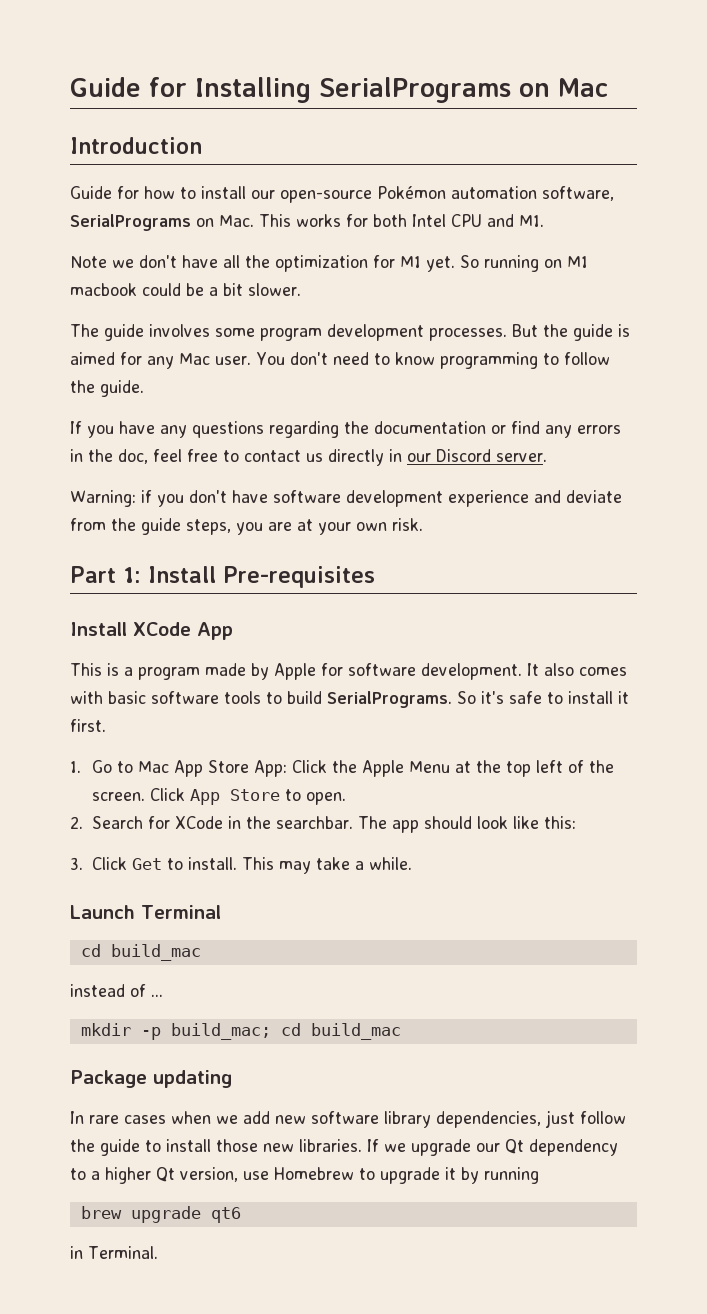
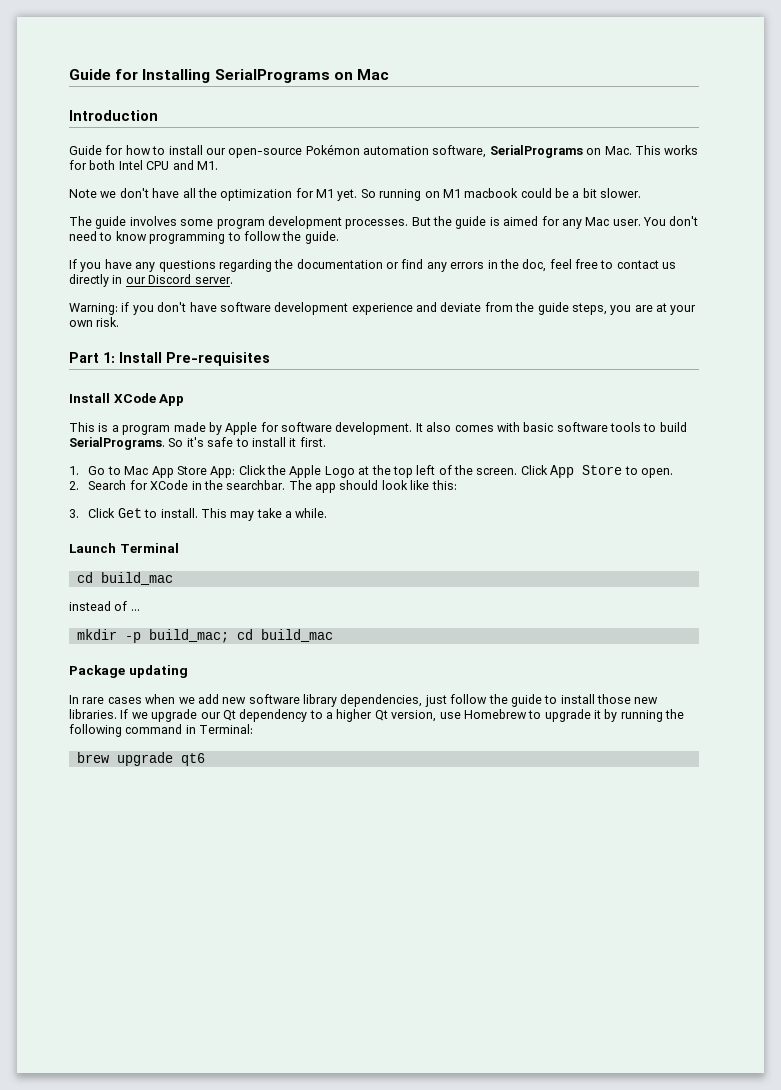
- 1. Go to Mac App Store App: Click the Apple Menu at the top left of the screen.
+ 1. Go to Mac App Store App: Click the Apple Logo at the top left of the screen.
- If we upgrade our Qt dependency to a higher Qt version, use Homebrew to upgrade it by running
+ If we upgrade our Qt dependency to a higher Qt version, use Homebrew to upgrade it by running the following command in Terminal:
- in Terminal.

